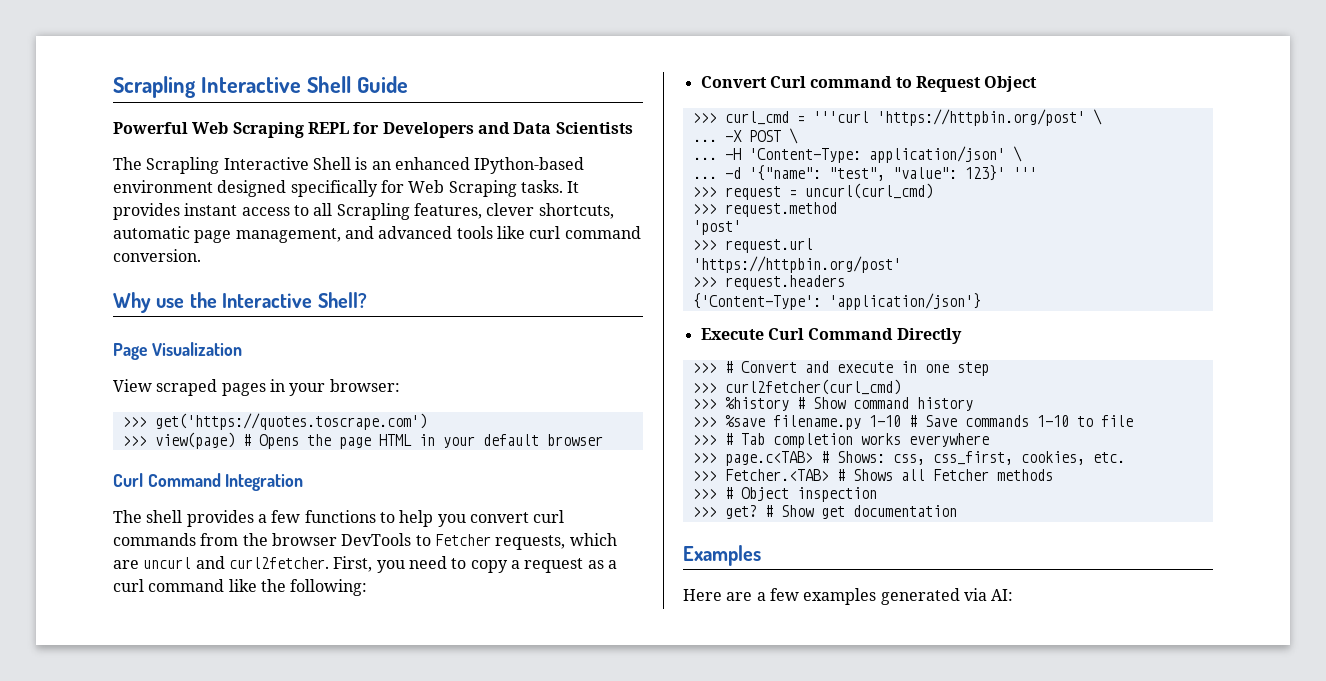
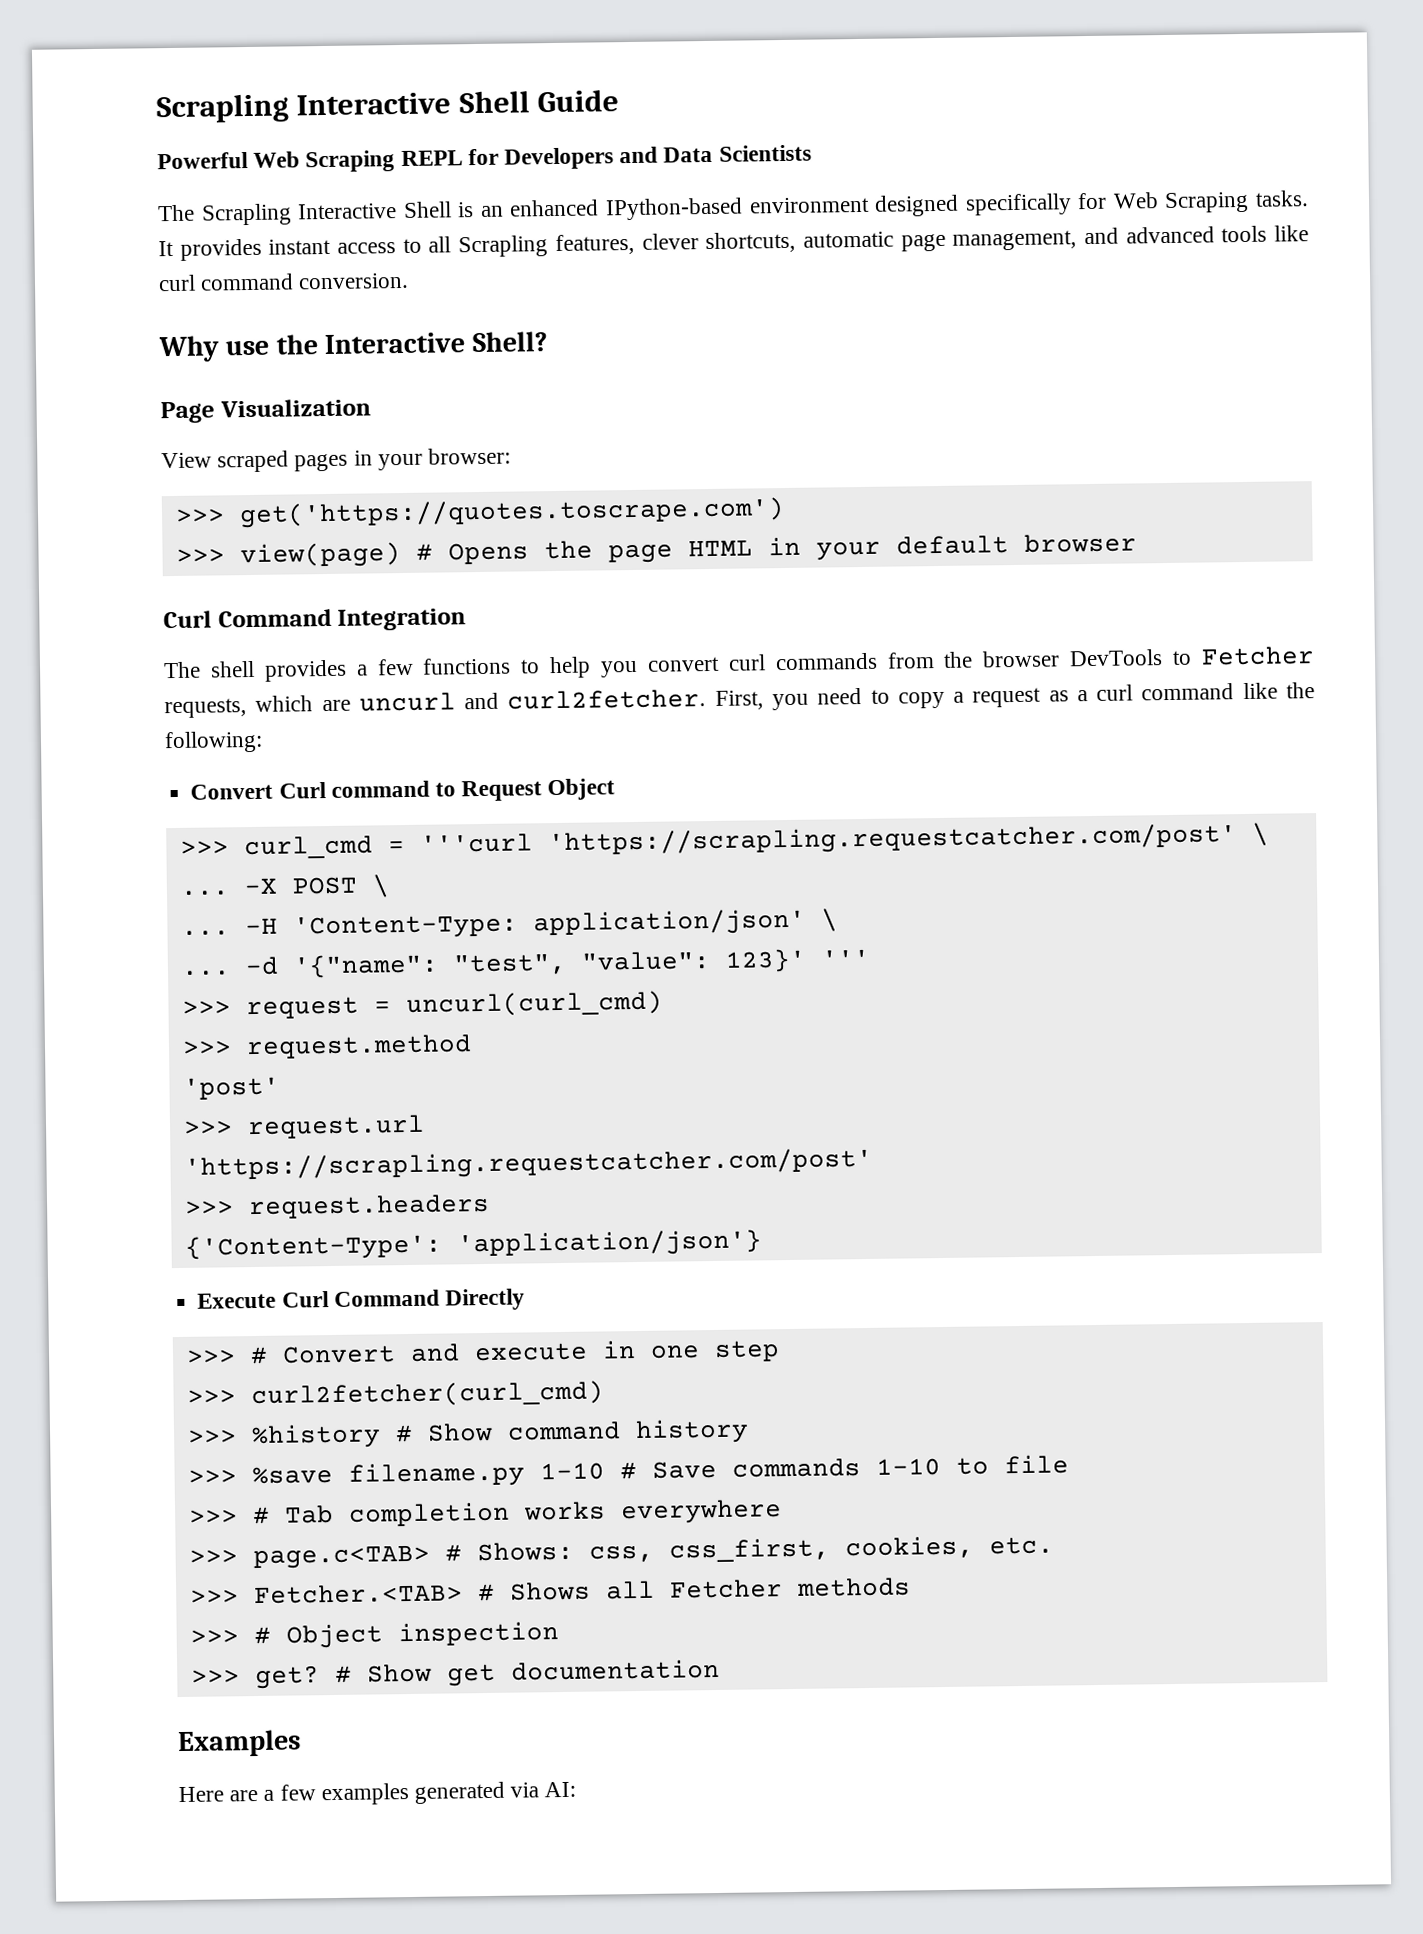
- >>> curl_cmd = '''curl 'https://httpbin.org/post' \
+ >>> curl_cmd = '''curl 'https://scrapling.requestcatcher.com/post' \
  >>> request.url
- 'https://httpbin.org/post'
+ 'https://scrapling.requestcatcher.com/post'

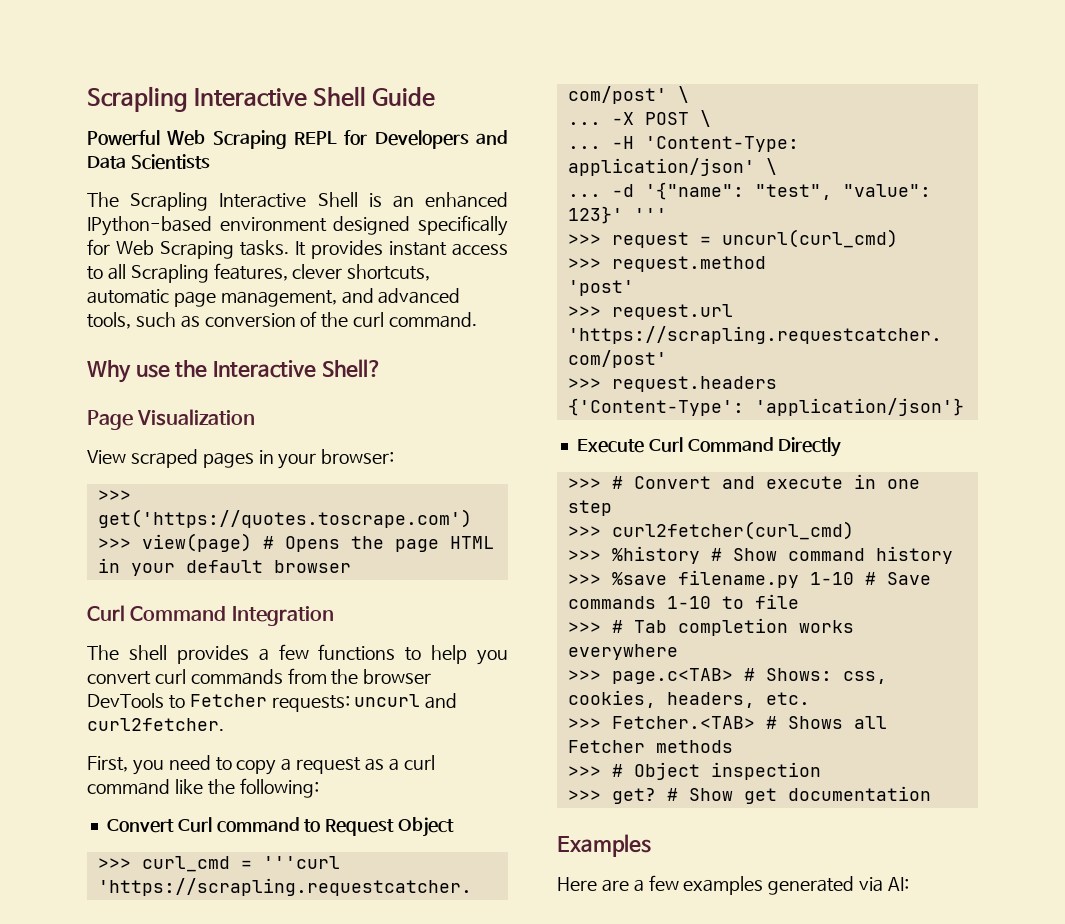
- It provides instant access to all Scrapling features, clever shortcuts, automatic page management, and advanced tools like curl command conversion.
+ It provides instant access to all Scrapling features, clever shortcuts, automatic page management, and advanced tools, such as conversion of the curl command.
- The shell provides a few functions to help you convert curl commands from the browser DevTools to Fetcher requests, which are uncurl and curl2fetcher. First, you need to copy a request as a curl command like the following:
+ The shell provides a few functions to help you convert curl commands from the browser DevTools to Fetcher requests: uncurl and curl2fetcher.
+ First, you need to copy a request as a curl command like the following:
- >>> page.c<TAB> # Shows: css, css_first, cookies, etc.
+ >>> page.c<TAB> # Shows: css, cookies, headers, etc.

